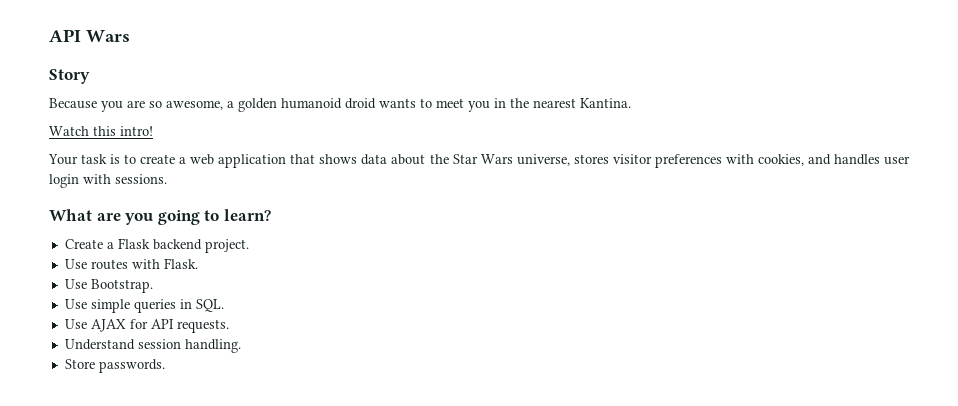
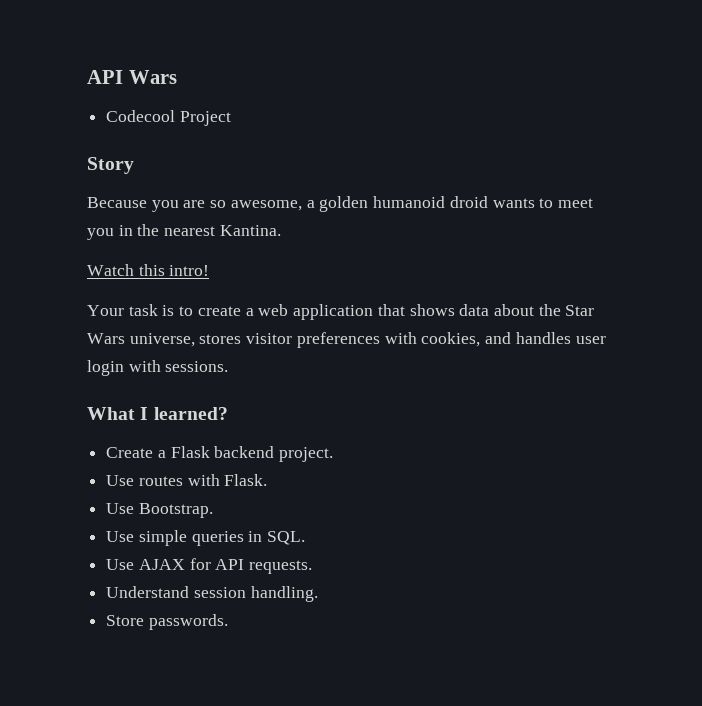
+ Codecool Project
- What are you going to learn?
+ What I learned?

